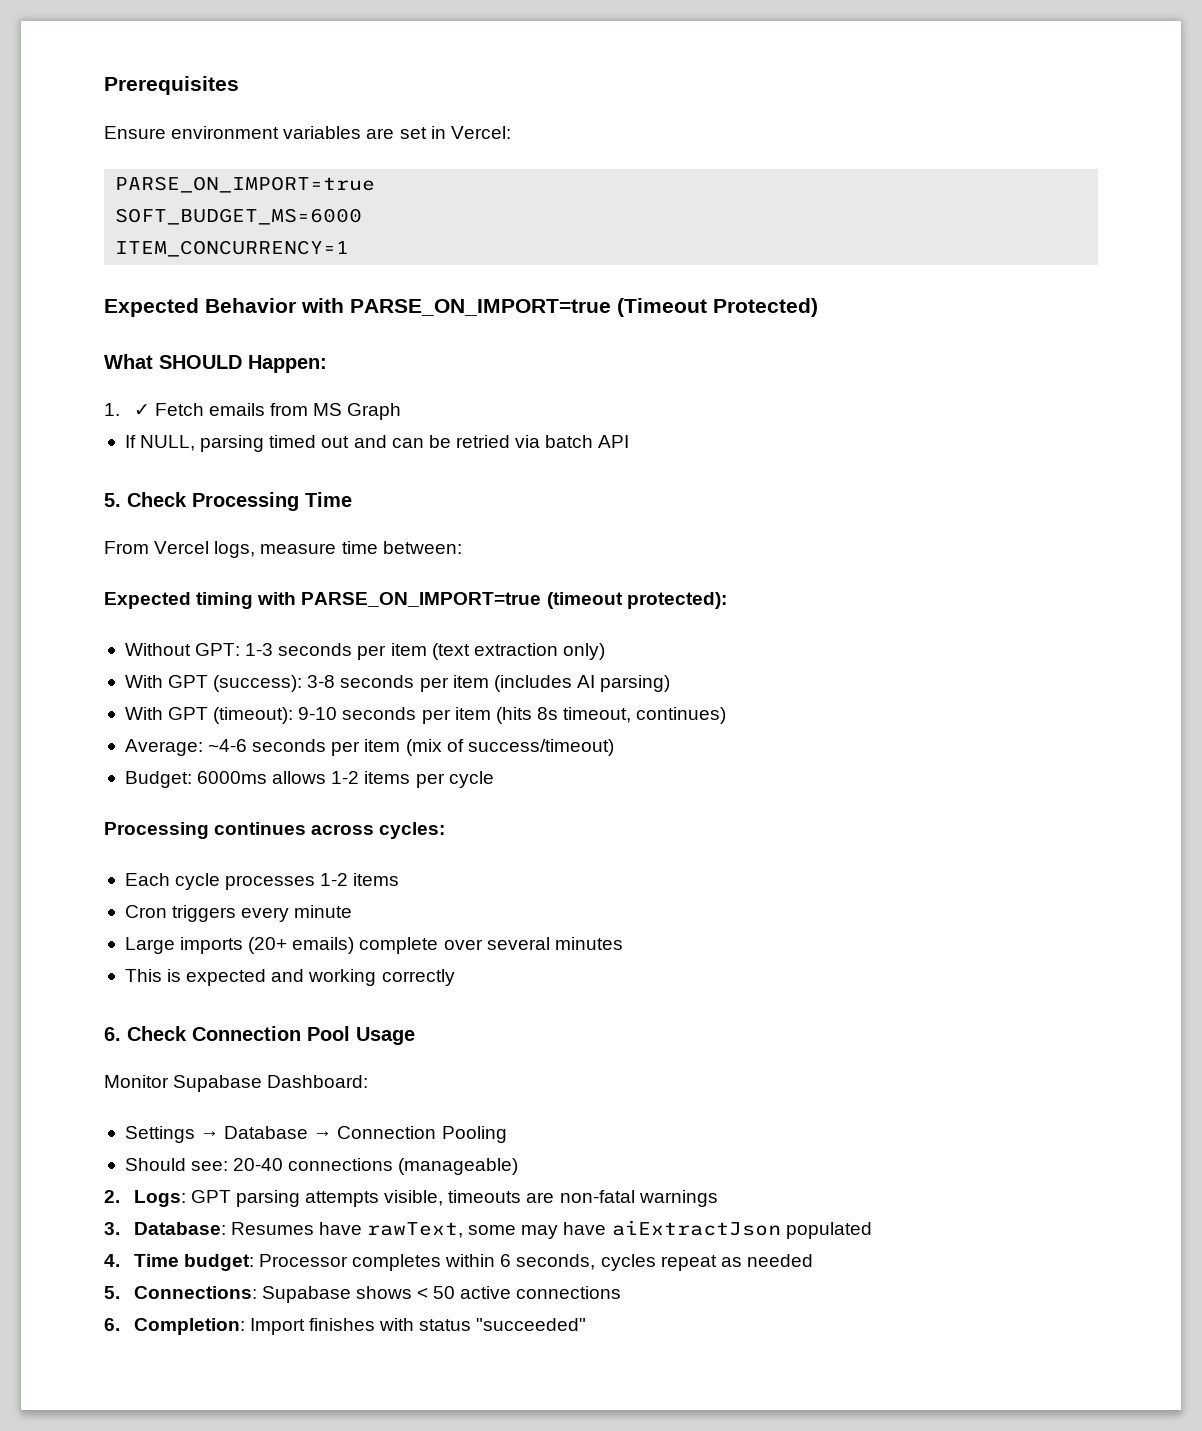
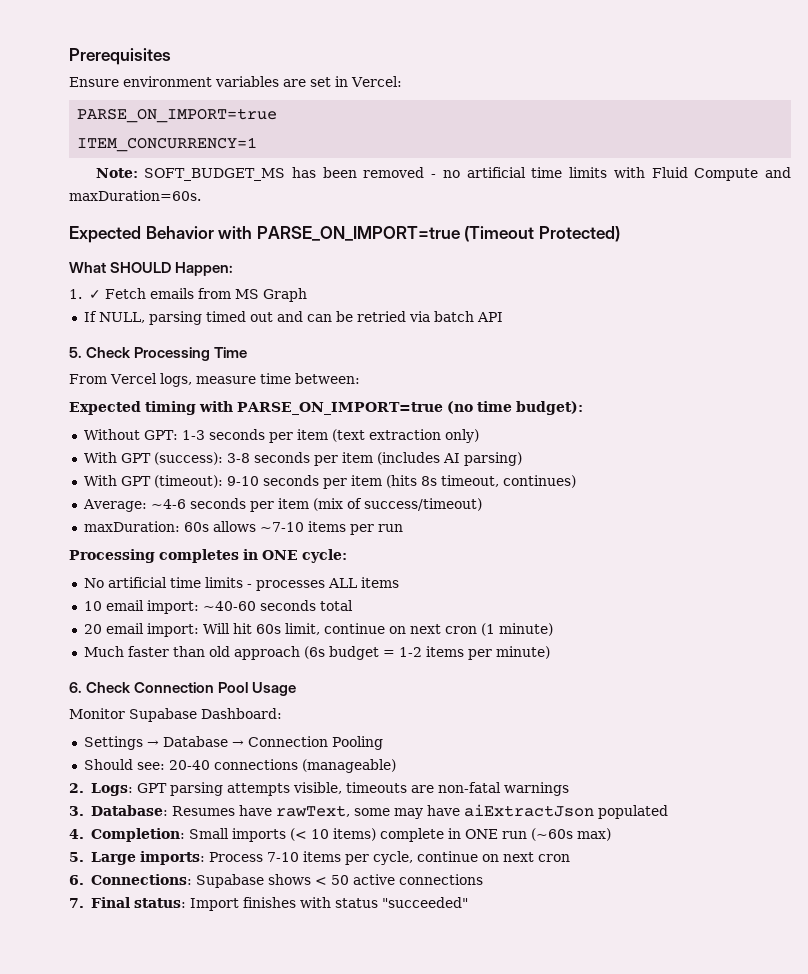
- SOFT_BUDGET_MS=6000
  ITEM_CONCURRENCY=1
+ Note: SOFT_BUDGET_MS has been removed - no artificial time limits with Fluid Compute and maxDuration=60s.
- Expected timing with PARSE_ON_IMPORT=true (timeout protected):
+ Expected timing with PARSE_ON_IMPORT=true (no time budget):
- Budget: 6000ms allows 1-2 items per cycle
- Processing continues across cycles:
- Each cycle processes 1-2 items
- Cron triggers every minute
- Large imports (20+ emails) complete over several minutes
- This is expected and working correctly
+ maxDuration: 60s allows ~7-10 items per run
+ Processing completes in ONE cycle:
+ No artificial time limits - processes ALL items
+ 10 email import: ~40-60 seconds total
+ 20 email import: Will hit 60s limit, continue on next cron (1 minute)
+ Much faster than old approach (6s budget = 1-2 items per minute)
- 4. Time budget: Processor completes within 6 seconds, cycles repeat as needed
- 5. Connections: Supabase shows < 50 active connections
+ 4. Completion: Small imports (< 10 items) complete in ONE run (~60s max)
+ 5. Large imports: Process 7-10 items per cycle, continue on next cron
+ 6. Connections: Supabase shows < 50 active connections
- 6. Completion: Import finishes with status "succeeded"
+ 7. Final status: Import finishes with status "succeeded"

